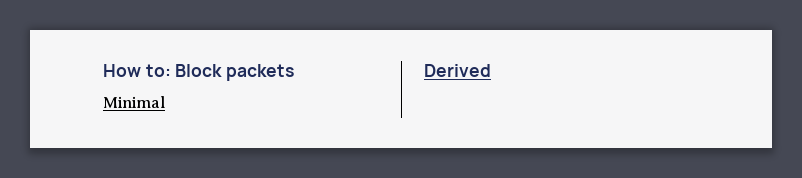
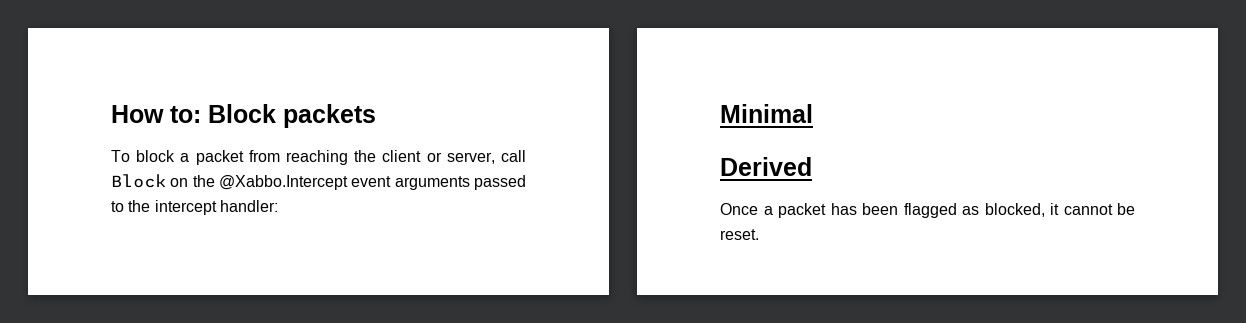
+ To block a packet from reaching the client or server, call Block on the @Xabbo.Intercept event arguments passed to the intercept handler:
  Minimal
  Derived
+ Once a packet has been flagged as blocked, it cannot be reset.

